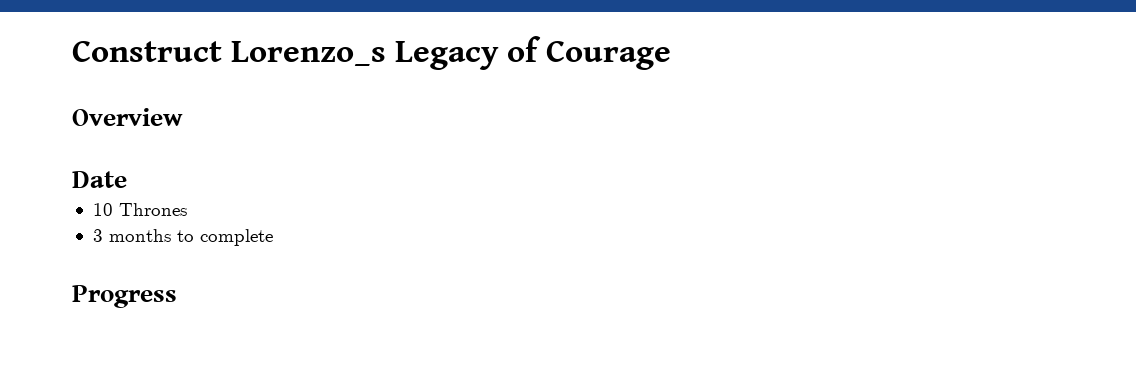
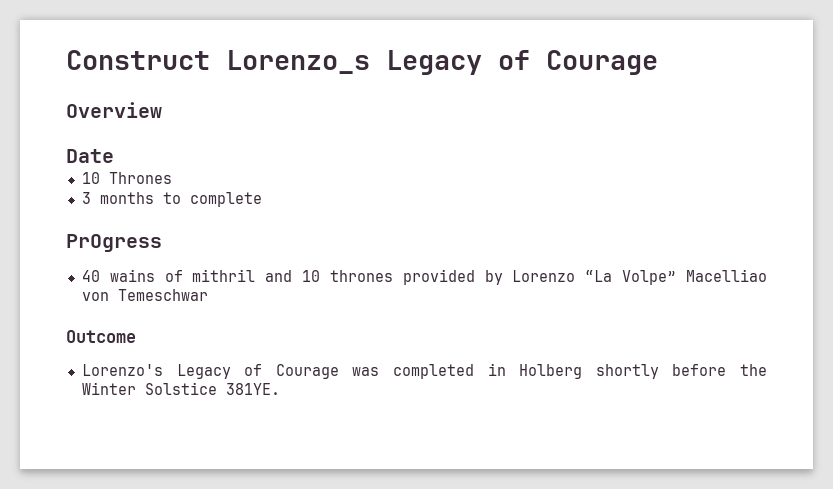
- Progress
+ PrOgress
+ 40 wains of mithril and 10 thrones provided by Lorenzo “La Volpe” Macelliao von Temeschwar
+ Outcome
+ Lorenzo's Legacy of Courage was completed in Holberg shortly before the Winter Solstice 381YE.

